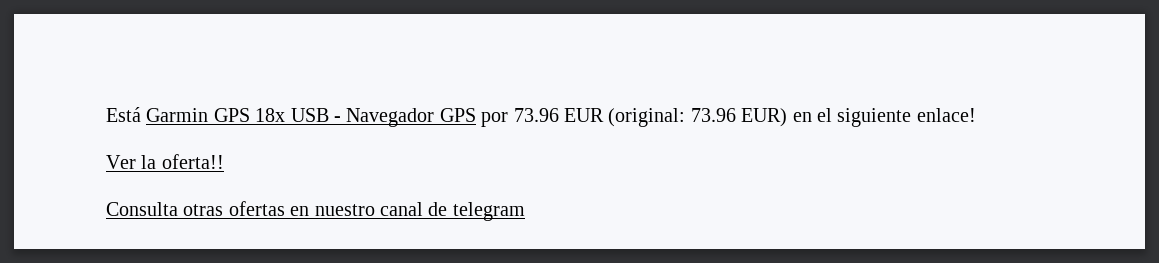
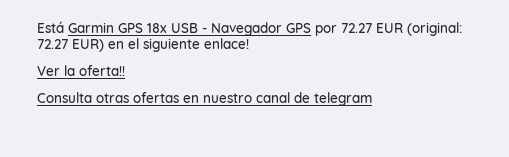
- Está Garmin GPS 18x USB - Navegador GPS por 73.96 EUR (original: 73.96 EUR) en el siguiente enlace!
+ Está Garmin GPS 18x USB - Navegador GPS por 72.27 EUR (original: 72.27 EUR) en el siguiente enlace!

